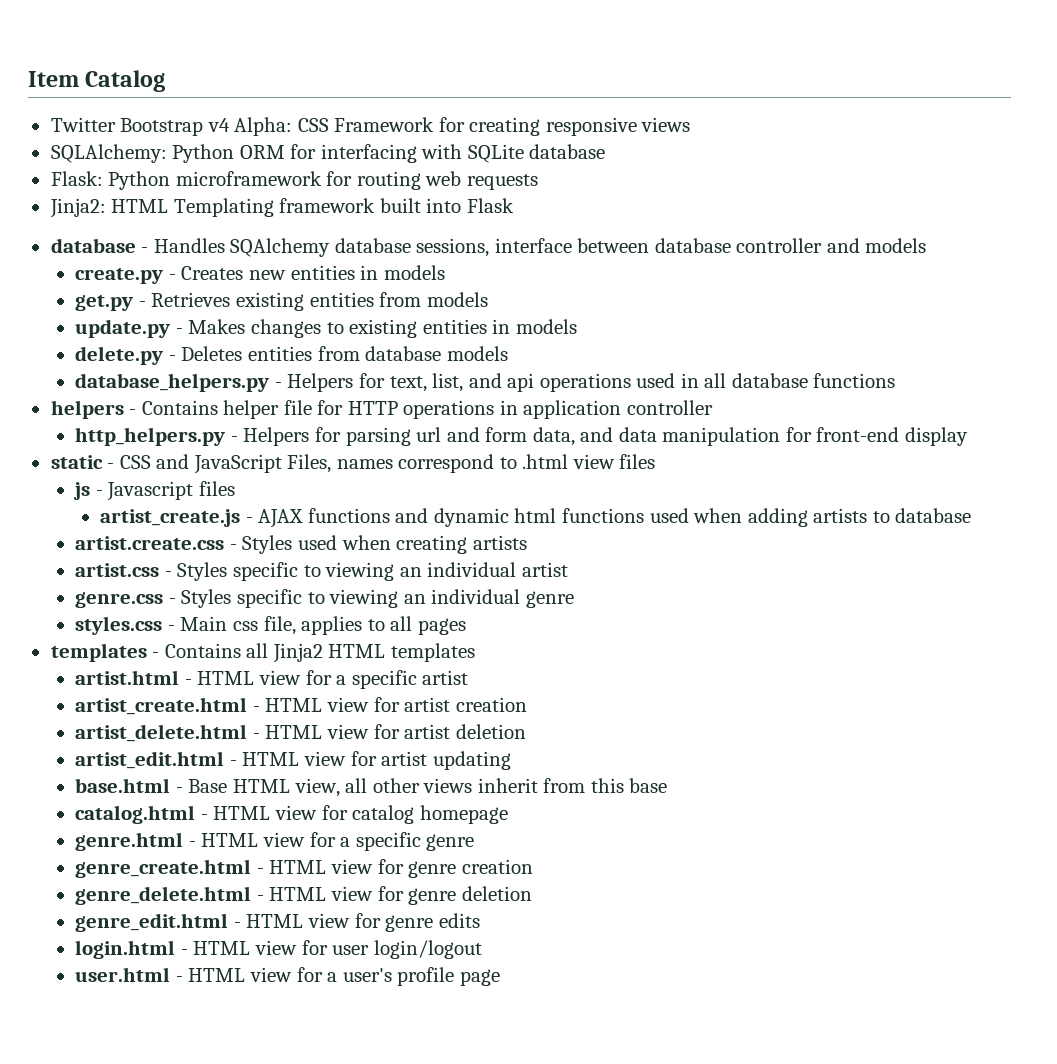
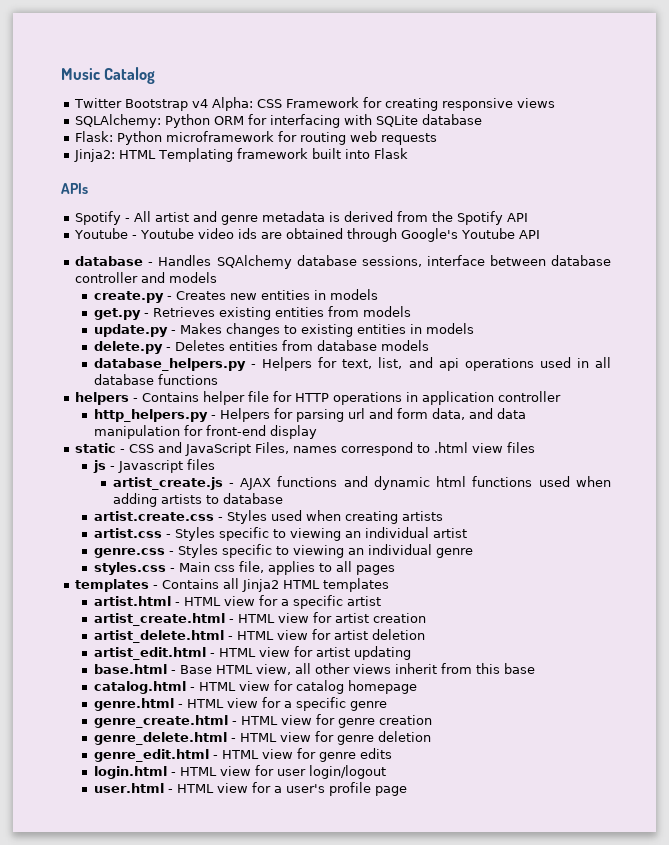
- Item Catalog
+ Music Catalog
+ APIs
+ Spotify - All artist and genre metadata is derived from the Spotify API
+ Youtube - Youtube video ids are obtained through Google's Youtube API

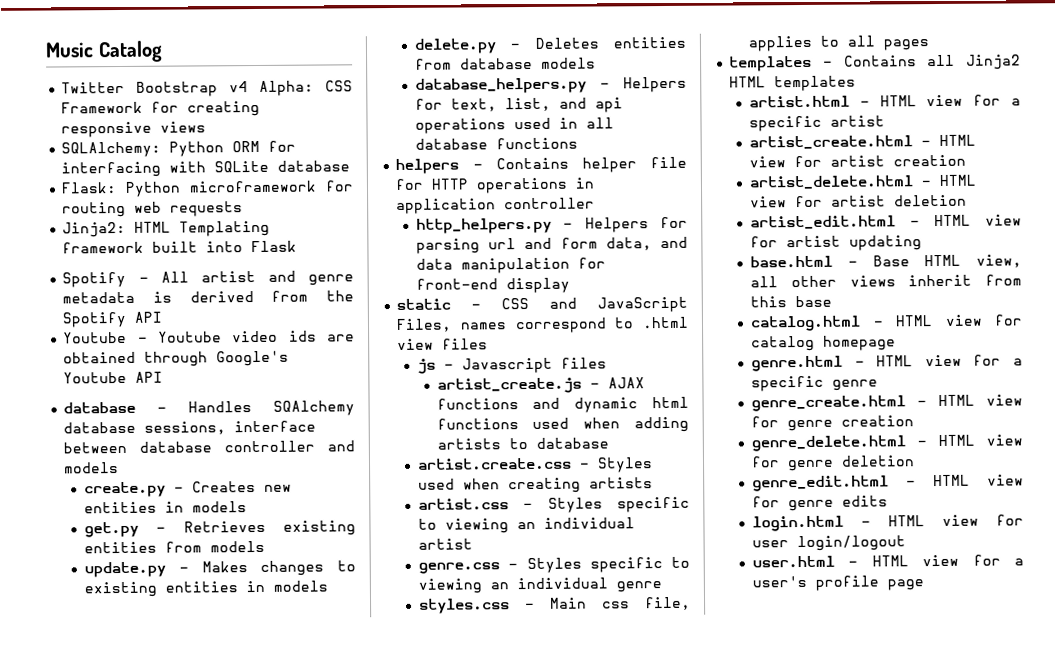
- APIs

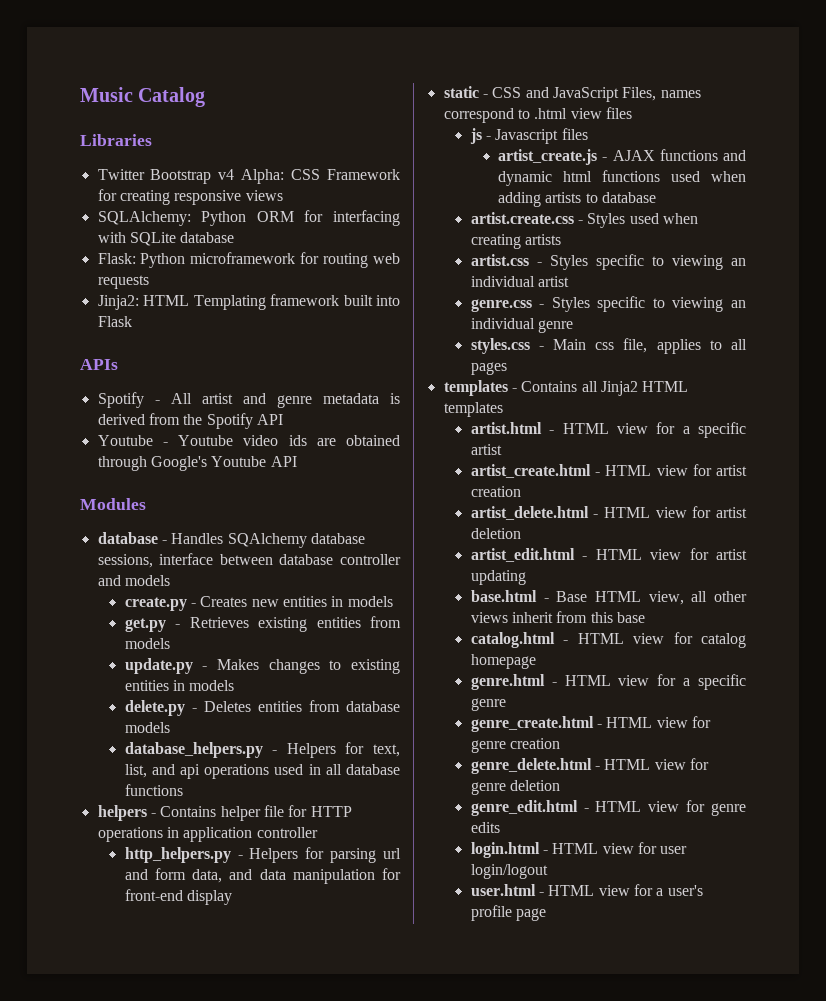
+ Libraries
+ APIs
+ Modules

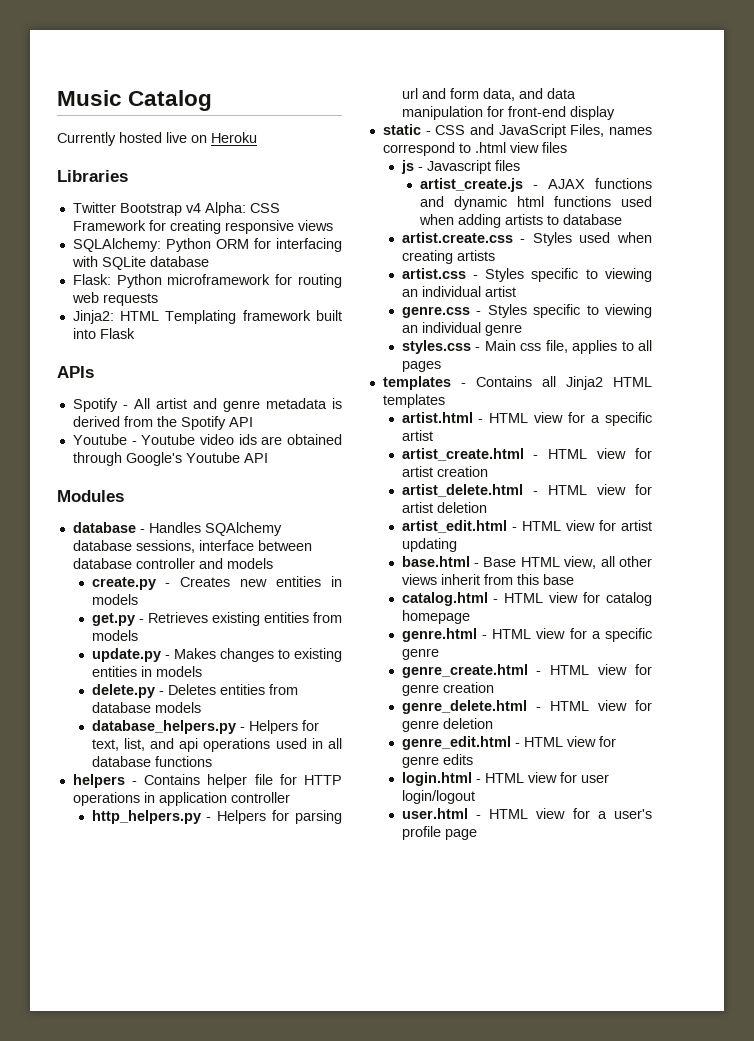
+ Currently hosted live on Heroku

